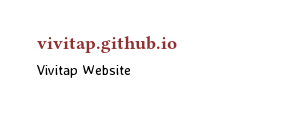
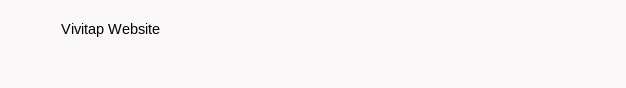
- vivitap.github.io

